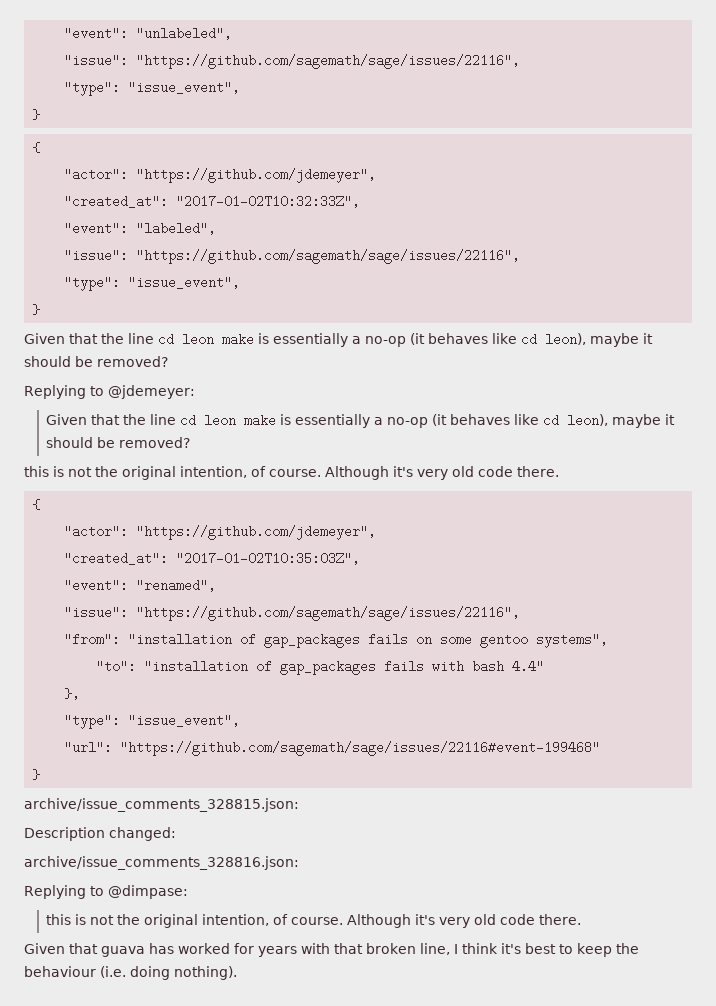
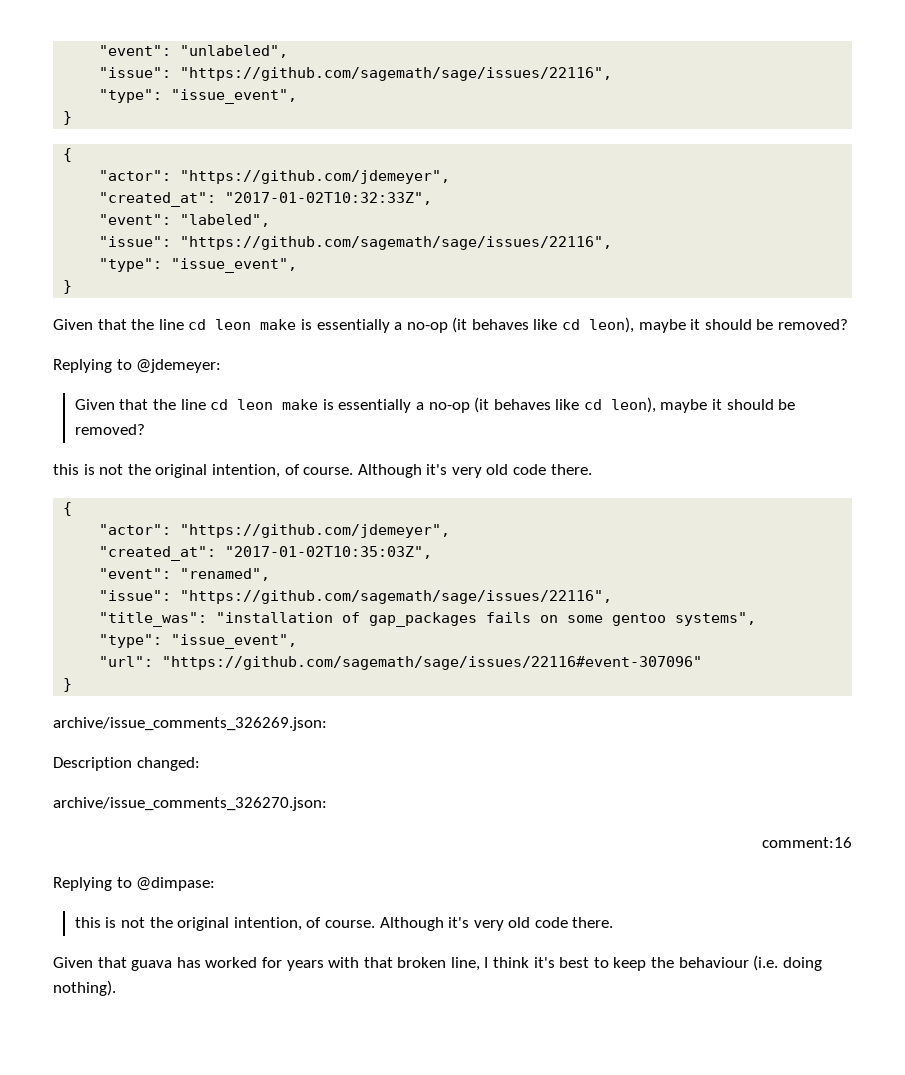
- "from": "installation of gap_packages fails on some gentoo systems",
+ "title_was": "installation of gap_packages fails on some gentoo systems",
- "to": "installation of gap_packages fails with bash 4.4"
- },
- "url": "https://github.com/sagemath/sage/issues/22116#event-199468"
+ "url": "https://github.com/sagemath/sage/issues/22116#event-307096"
  }
- archive/issue_comments_328815.json:
+ archive/issue_comments_326269.json:
- archive/issue_comments_328816.json:
+ archive/issue_comments_326270.json:
+ comment:16

